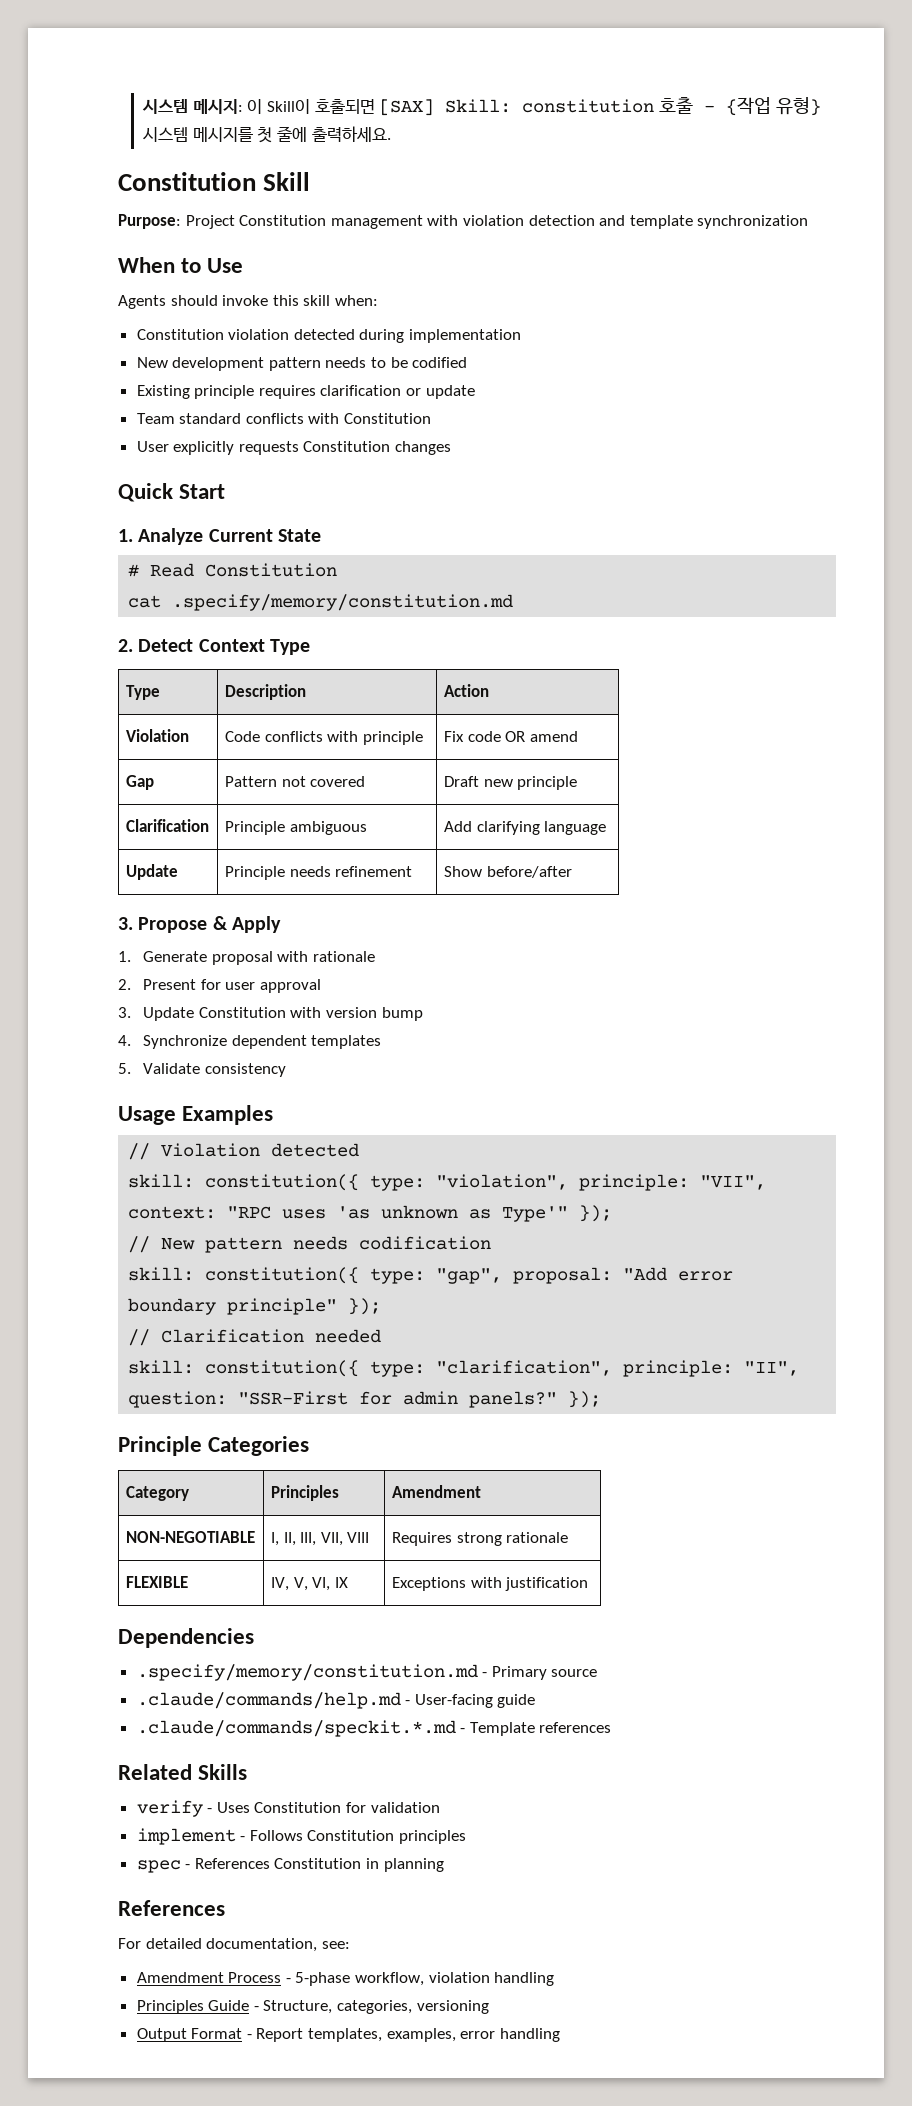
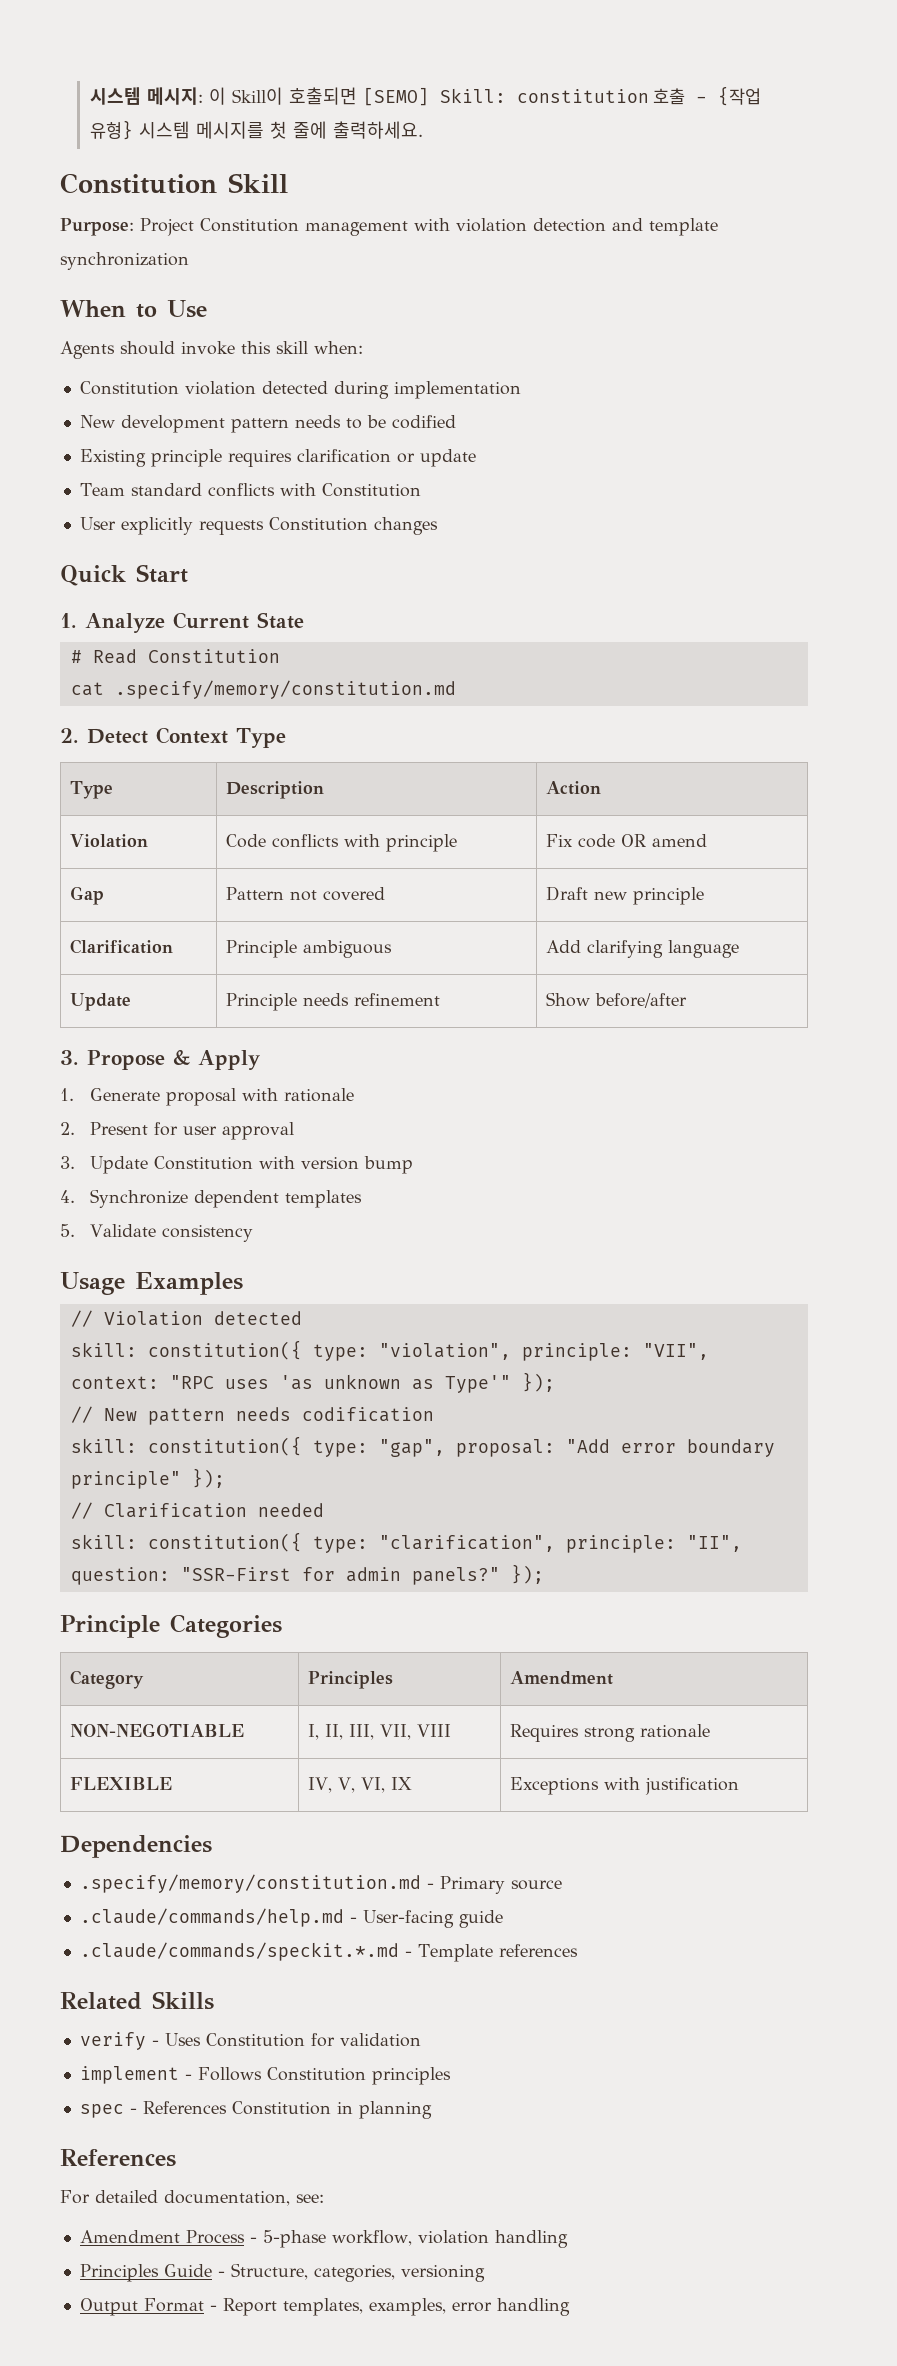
- 시스템 메시지: 이 Skill이 호출되면 [SAX] Skill: constitution 호출 - {작업 유형} 시스템 메시지를 첫 줄에 출력하세요.
+ 시스템 메시지: 이 Skill이 호출되면 [SEMO] Skill: constitution 호출 - {작업 유형} 시스템 메시지를 첫 줄에 출력하세요.

